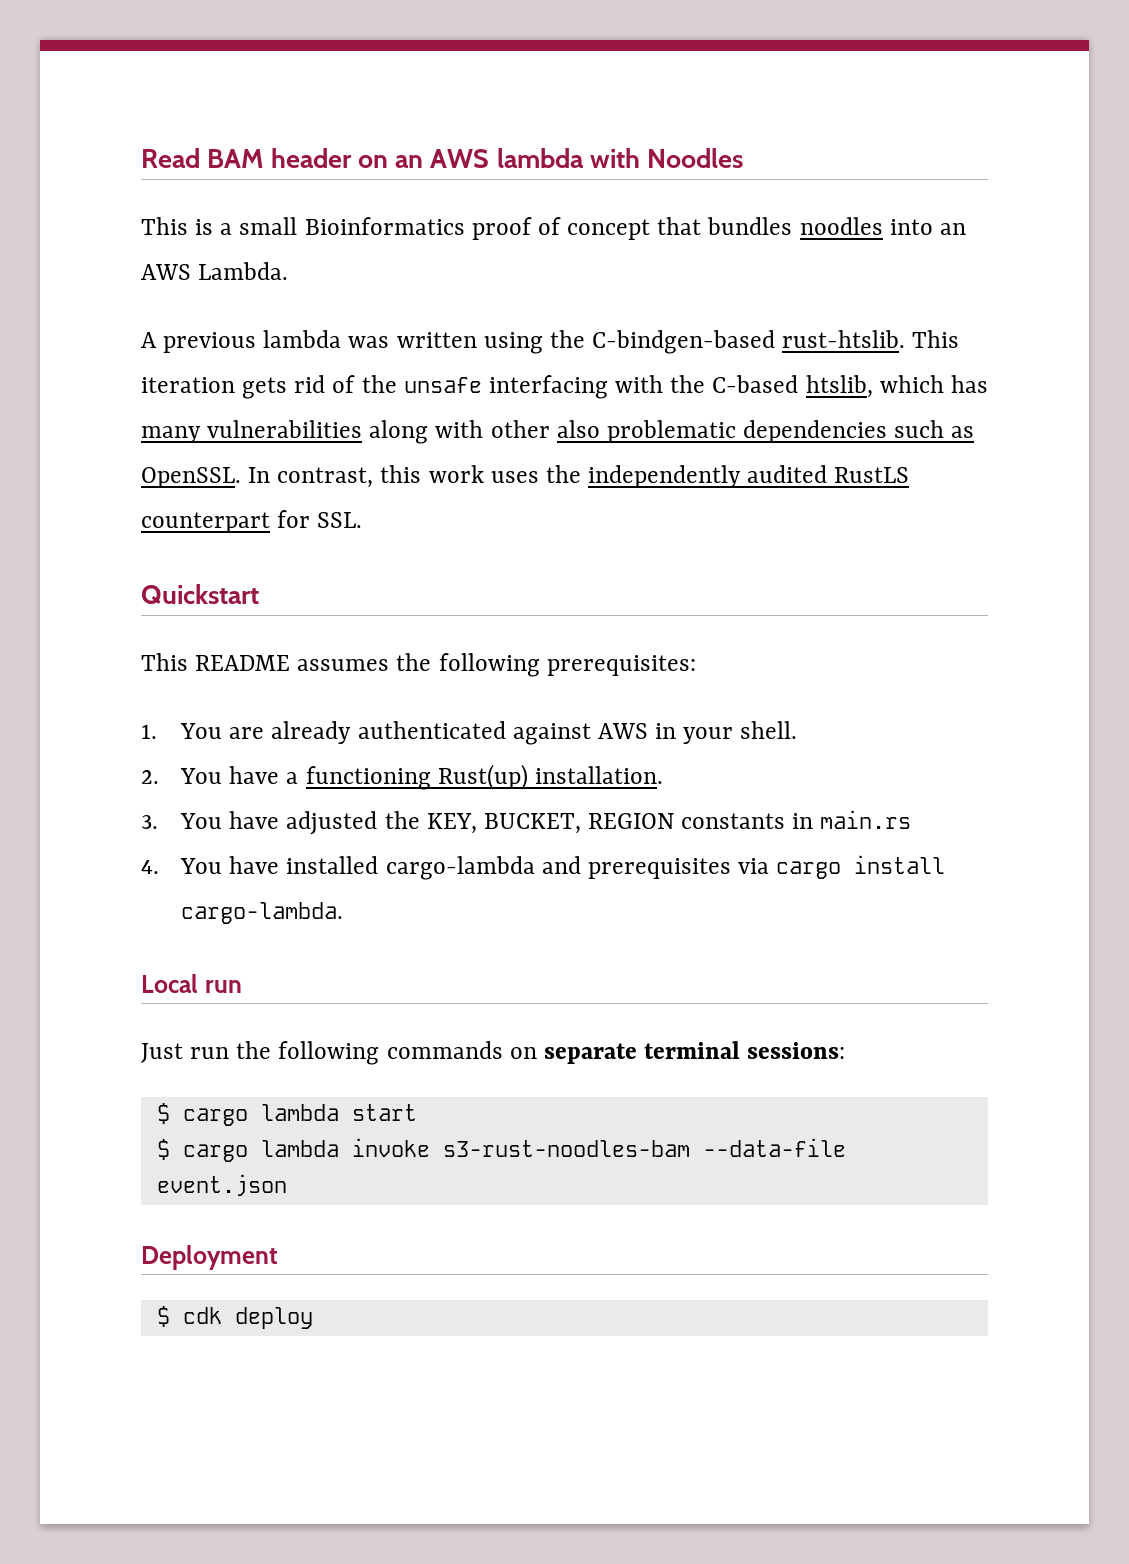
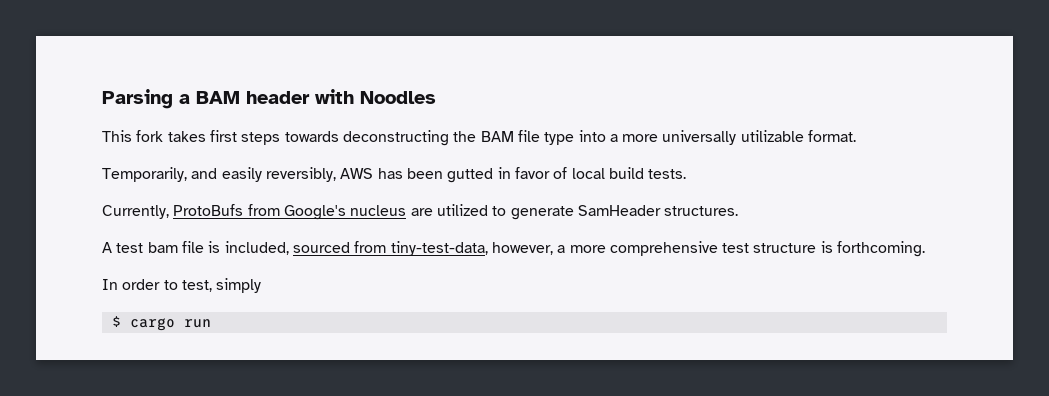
- Read BAM header on an AWS lambda with Noodles
- This is a small Bioinformatics proof of concept that bundles noodles into an AWS Lambda.
- A previous lambda was written using the C-bindgen-based rust-htslib. This iteration gets rid of the unsafe interfacing with the C-based htslib, which has many vulnerabilities along with other also problematic dependencies such as OpenSSL. In contrast, this work uses the independently audited RustLS counterpart for SSL.
- Quickstart
- This README assumes the following prerequisites:
- 1. You are already authenticated against AWS in your shell.
- 2. You have a functioning Rust(up) installation.
- 3. You have adjusted the KEY, BUCKET, REGION constants in main.rs
- 4. You have installed cargo-lambda and prerequisites via cargo install cargo-lambda.
- Local run
- Just run the following commands on separate terminal sessions:
- $ cargo lambda start
- $ cargo lambda invoke s3-rust-noodles-bam --data-file event.json
- Deployment
- $ cdk deploy
+ Parsing a BAM header with Noodles
+ This fork takes first steps towards deconstructing the BAM file type into a more universally utilizable format.
+ Temporarily, and easily reversibly, AWS has been gutted in favor of local build tests.
+ Currently, ProtoBufs from Google's nucleus are utilized to generate SamHeader structures.
+ A test bam file is included, sourced from tiny-test-data, however, a more comprehensive test structure is forthcoming.
+ In order to test, simply
+ $ cargo run

